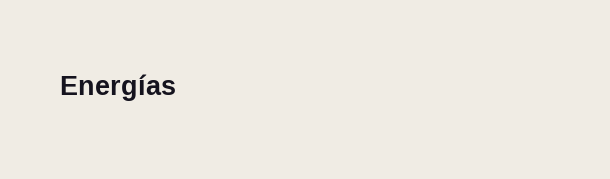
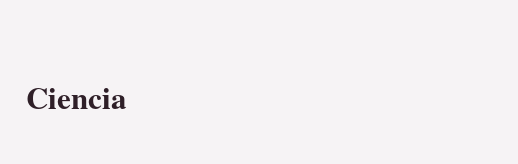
- Energías
+ Ciencia

